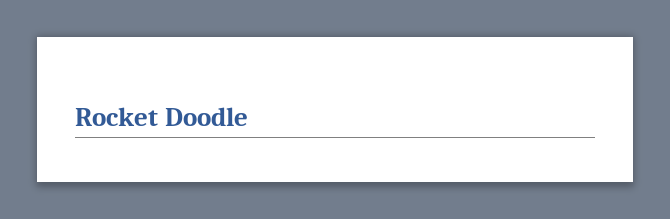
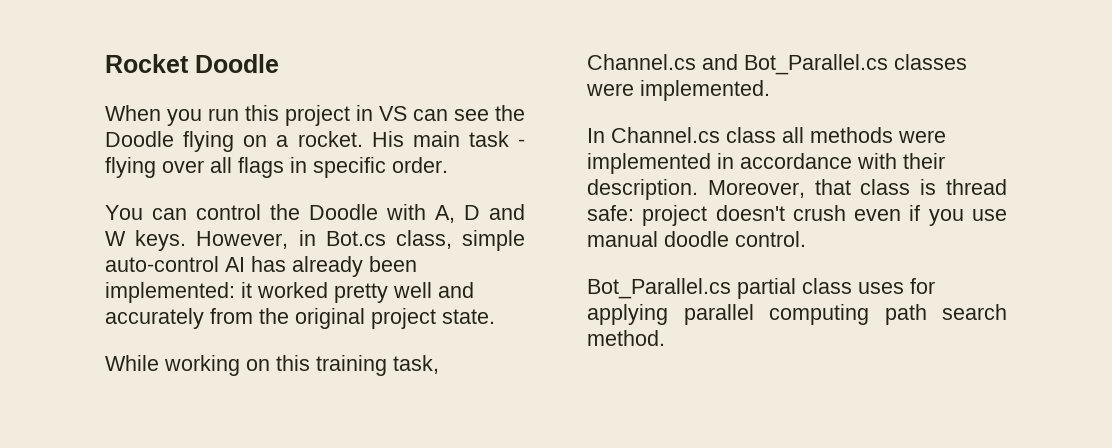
+ When you run this project in VS can see the Doodle flying on a rocket. His main task - flying over all flags in specific order.
+ You can control the Doodle with A, D and W keys. However, in Bot.cs class, simple auto-control AI has already been implemented: it worked pretty well and accurately from the original project state.
+ While working on this training task, Channel.cs and Bot_Parallel.cs classes were implemented.
+ In Channel.cs class all methods were implemented in accordance with their description. Moreover, that class is thread safe: project doesn't crush even if you use manual doodle control.
+ Bot_Parallel.cs partial class uses for applying parallel computing path search method.

